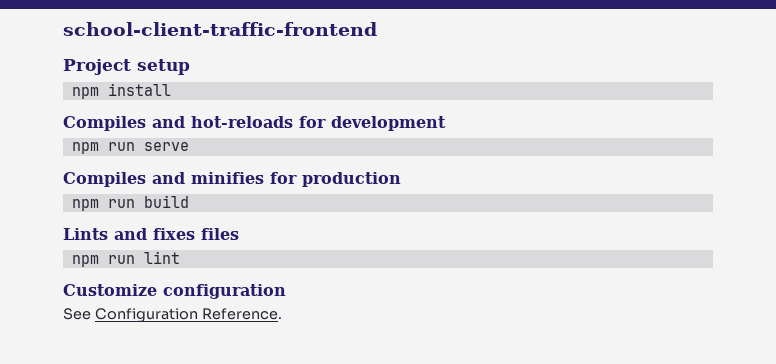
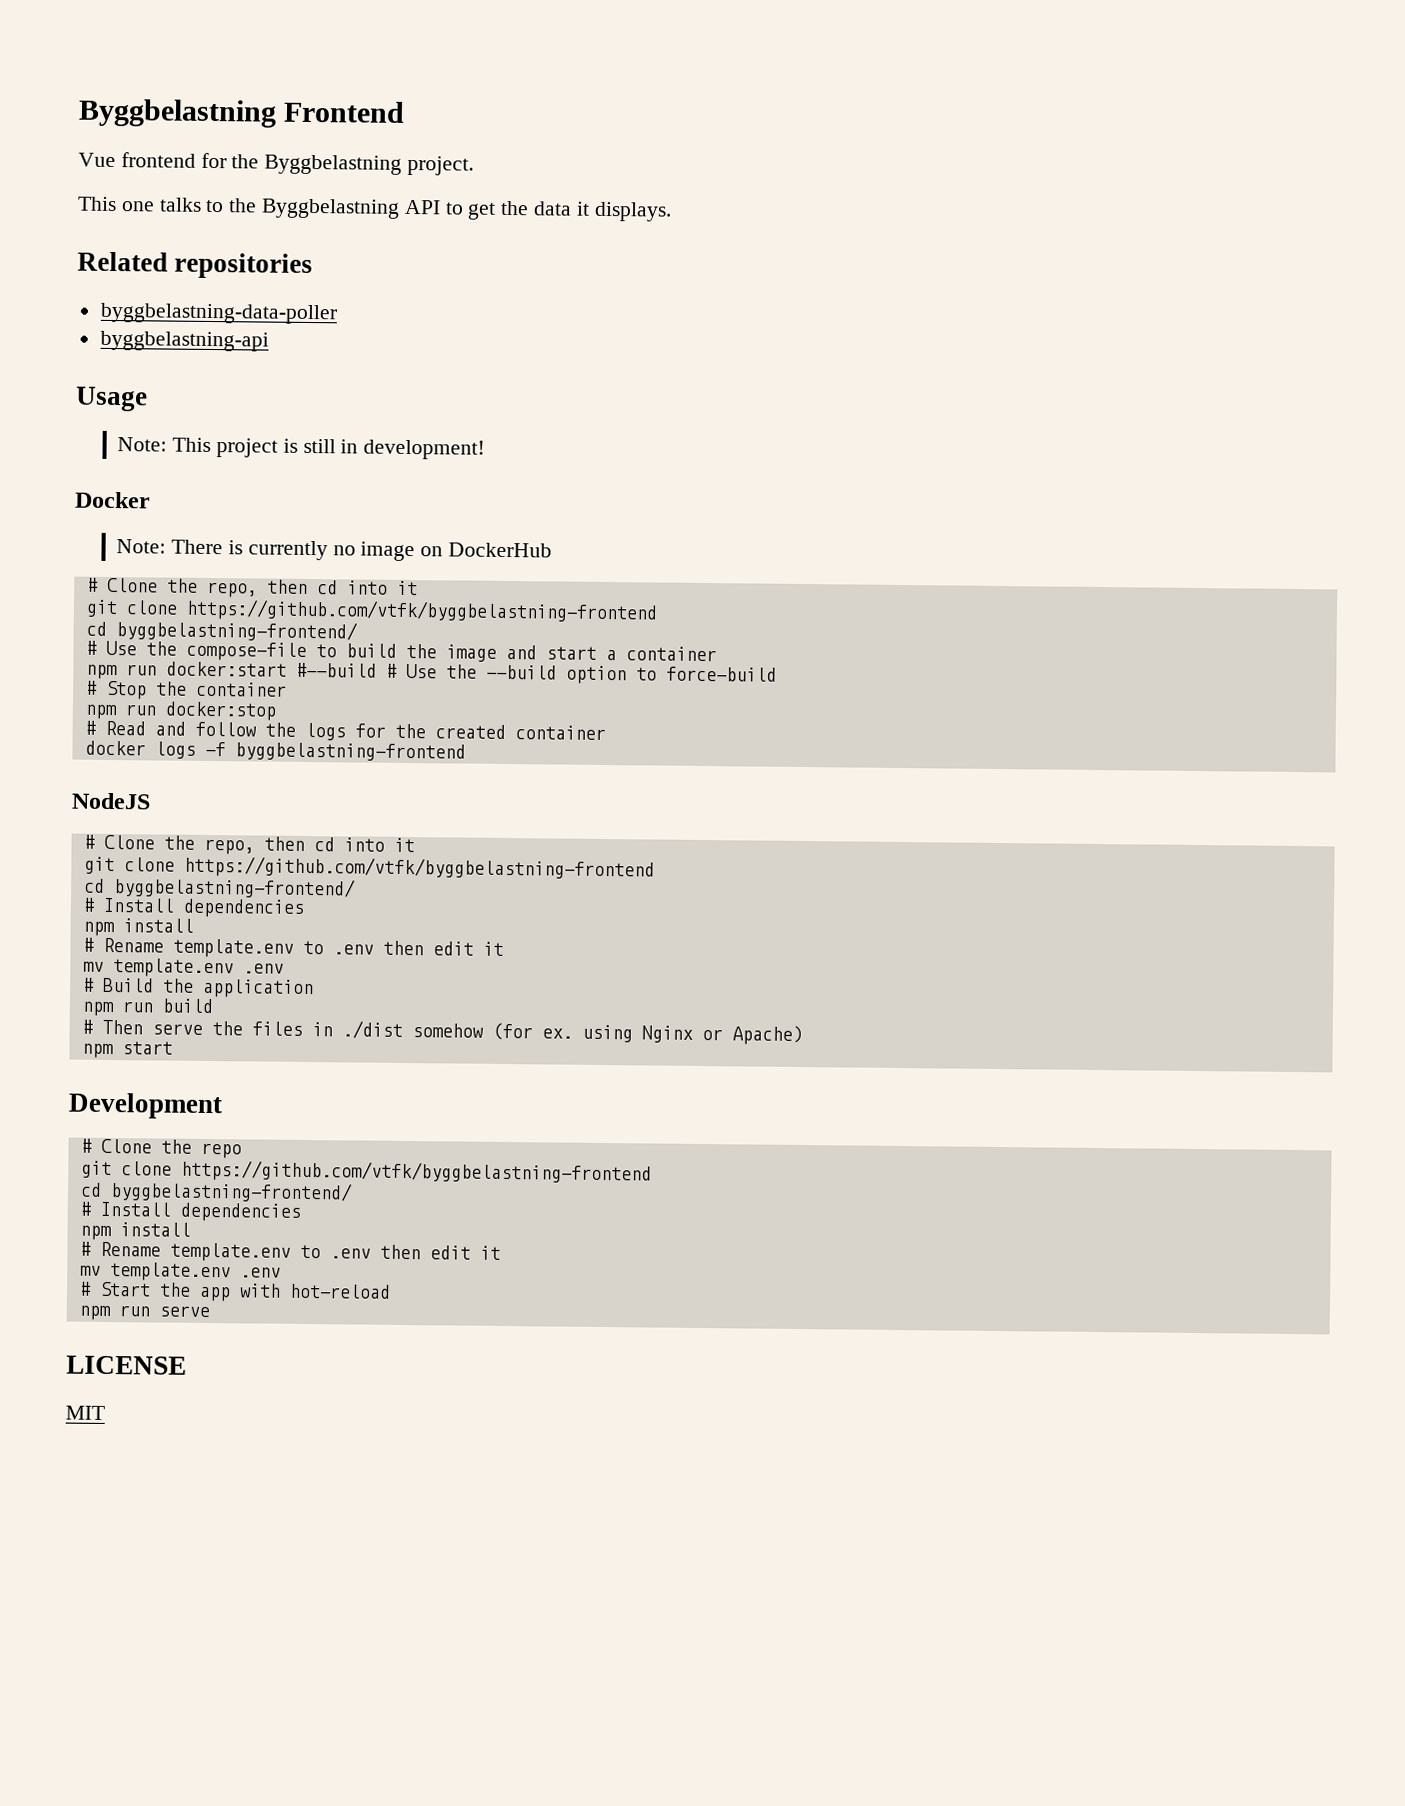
- school-client-traffic-frontend
- Project setup
+ Byggbelastning Frontend
+ Vue frontend for the Byggbelastning project.
+ This one talks to the Byggbelastning API to get the data it displays.
+ Related repositories
+ byggbelastning-data-poller
+ byggbelastning-api
+ Usage
+ Note: This project is still in development!
+ Docker
+ Note: There is currently no image on DockerHub
+ # Clone the repo, then cd into it
+ git clone https://github.com/vtfk/byggbelastning-frontend
+ cd byggbelastning-frontend/
+ # Use the compose-file to build the image and start a container
+ npm run docker:start #--build # Use the --build option to force-build
+ # Stop the container
+ npm run docker:stop
+ # Read and follow the logs for the created container
+ docker logs -f byggbelastning-frontend
+ NodeJS
+ # Clone the repo, then cd into it
+ git clone https://github.com/vtfk/byggbelastning-frontend
+ cd byggbelastning-frontend/
+ # Install dependencies
  npm install
- Compiles and hot-reloads for development
+ # Rename template.env to .env then edit it
+ mv template.env .env
+ # Build the application
+ npm run build
+ # Then serve the files in ./dist somehow (for ex. using Nginx or Apache)
+ npm start
+ Development
+ # Clone the repo
+ git clone https://github.com/vtfk/byggbelastning-frontend
+ cd byggbelastning-frontend/
+ # Install dependencies
+ npm install
+ # Rename template.env to .env then edit it
+ mv template.env .env
+ # Start the app with hot-reload
  npm run serve
- Compiles and minifies for production
- npm run build
- Lints and fixes files
- npm run lint
- Customize configuration
- See Configuration Reference.
+ LICENSE
+ MIT

